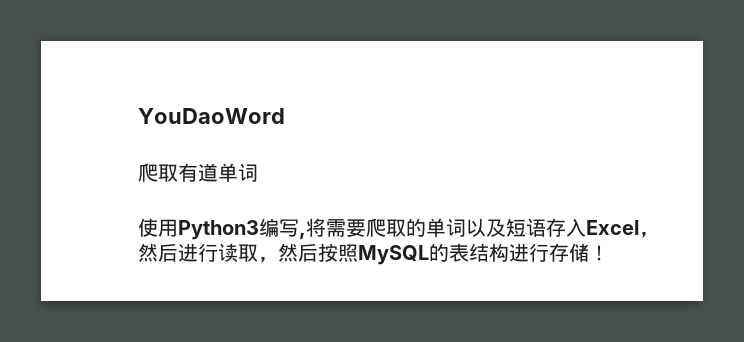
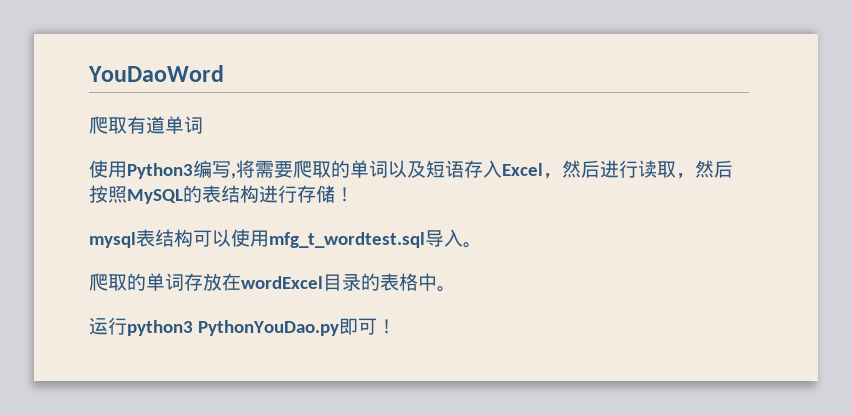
+ mysql表结构可以使用mfg_t_wordtest.sql导入。
+ 爬取的单词存放在wordExcel目录的表格中。
+ 运行python3 PythonYouDao.py即可！

